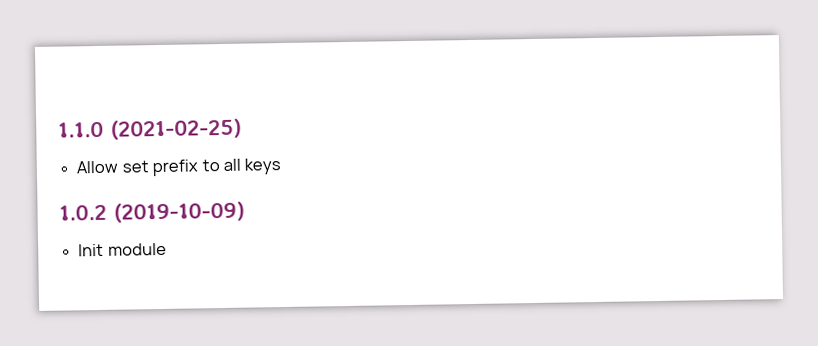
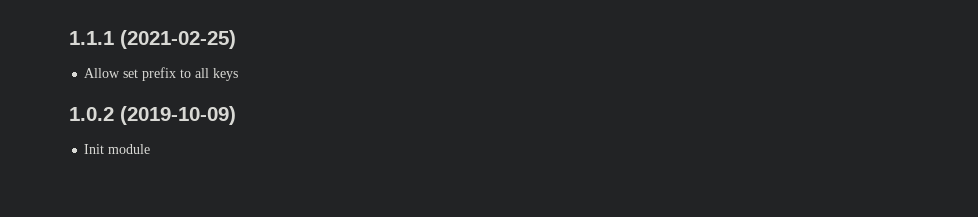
- 1.1.0 (2021-02-25)
+ 1.1.1 (2021-02-25)

